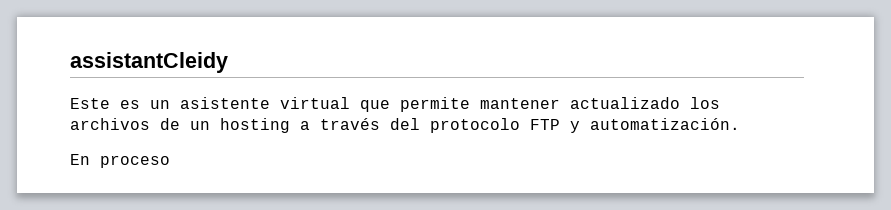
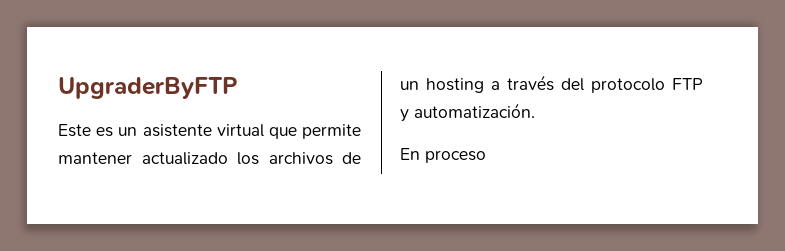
- assistantCleidy
+ UpgraderByFTP

